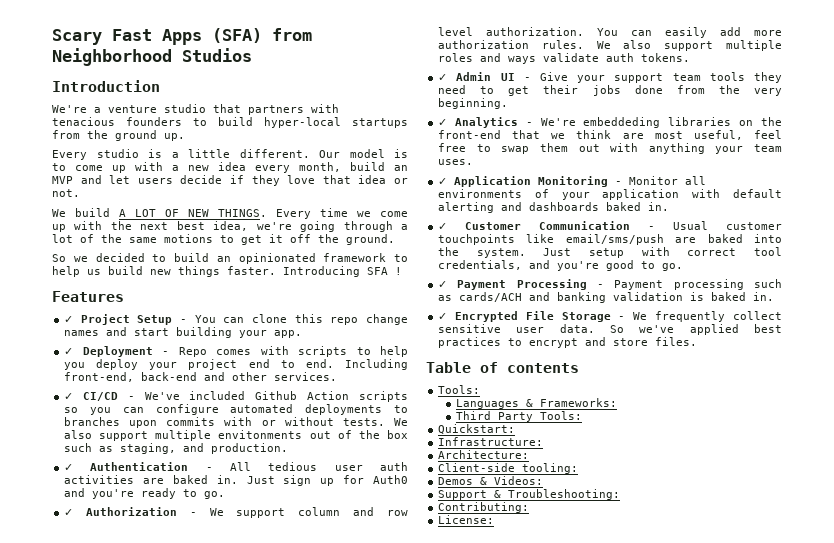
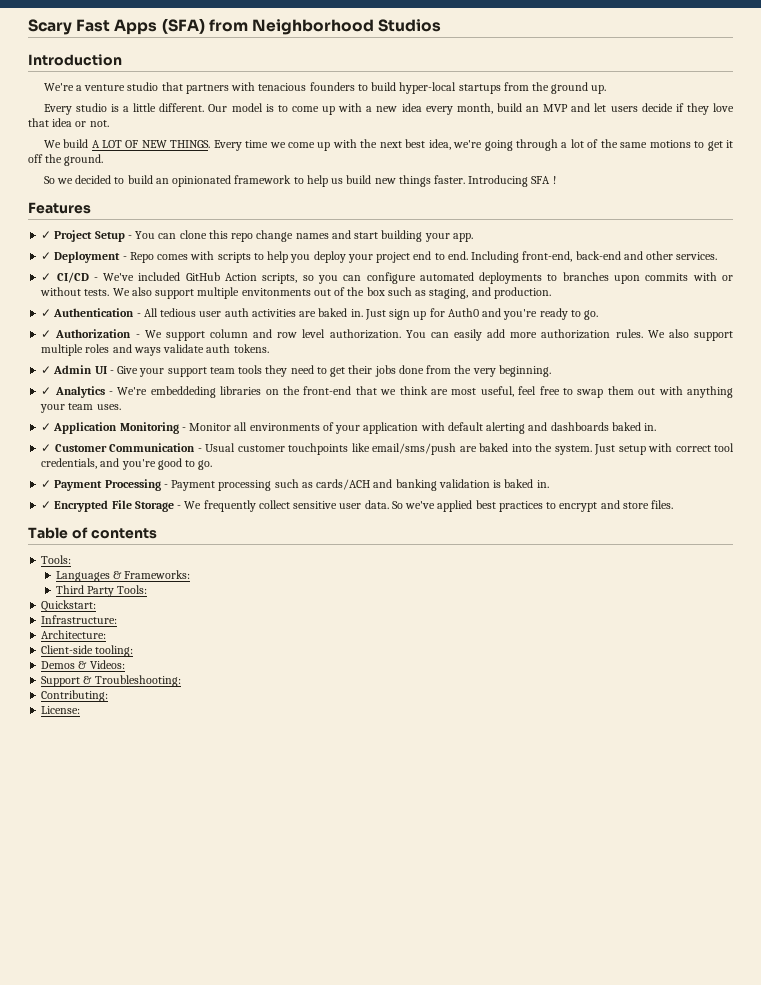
- ✓ CI/CD - We've included Github Action scripts so you can configure automated deployments to branches upon commits with or without tests.
+ ✓ CI/CD - We've included GitHub Action scripts, so you can configure automated deployments to branches upon commits with or without tests.

